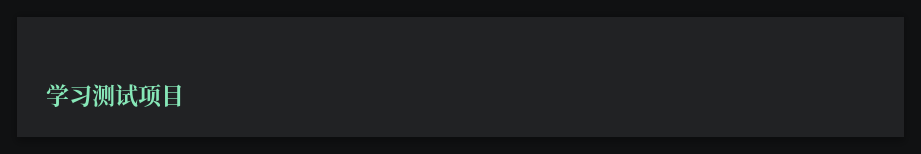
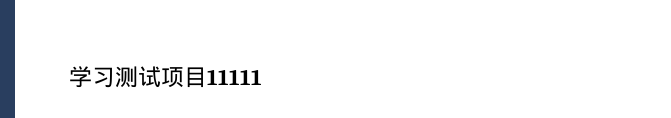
- 学习测试项目
+ 学习测试项目11111

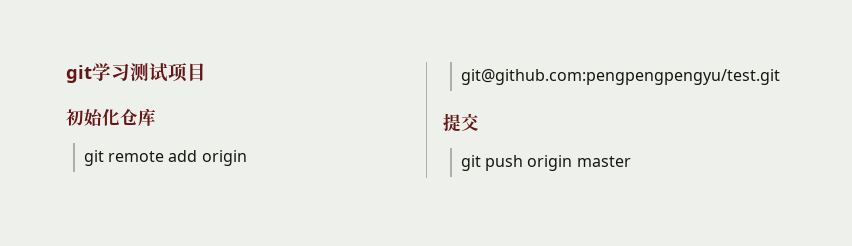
- 学习测试项目11111
+ git学习测试项目
+ 初始化仓库
+ git remote add origin git@github.com:pengpengpengyu/test.git
+ 提交
+ git push origin master

